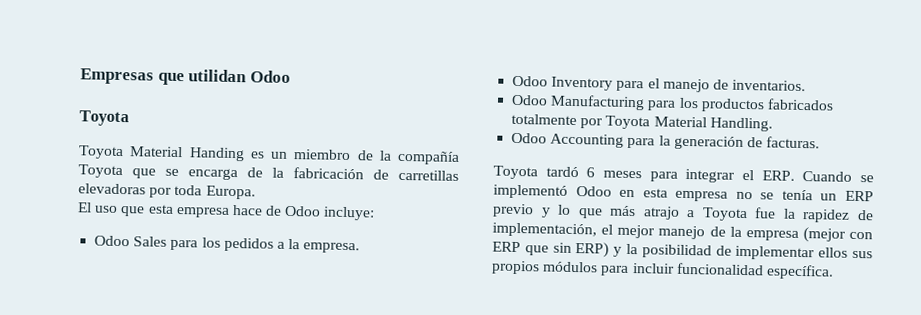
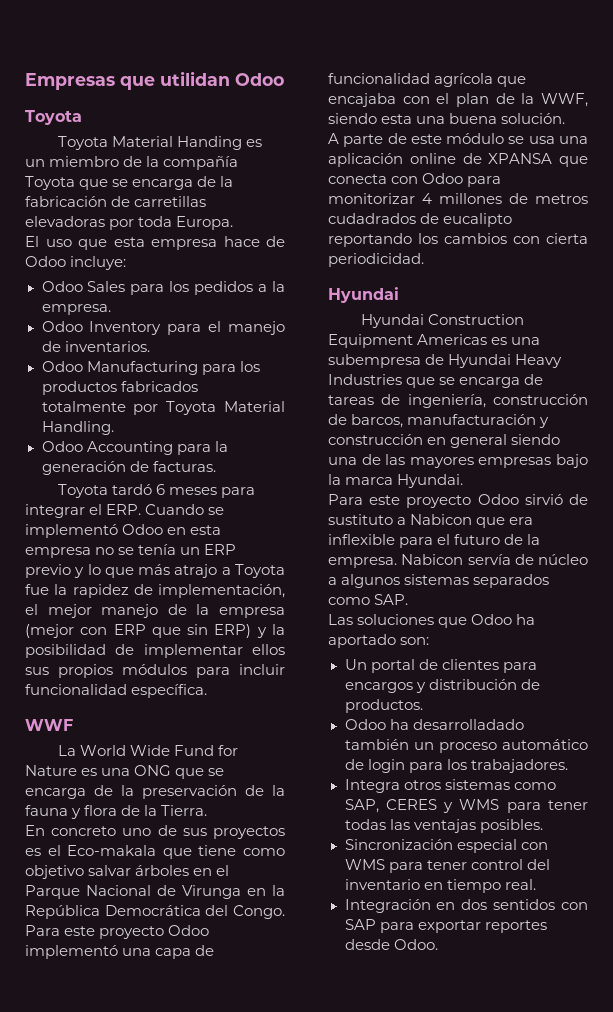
+ WWF
+ La World Wide Fund for Nature es una ONG que se encarga de la preservación de la fauna y flora de la Tierra.
+ En concreto uno de sus proyectos es el Eco-makala que tiene como objetivo salvar árboles en el Parque Nacional de Virunga en la República Democrática del Congo. Para este proyecto Odoo implementó una capa de funcionalidad agrícola que encajaba con el plan de la WWF, siendo esta una buena solución.
+ A parte de este módulo se usa una aplicación online de XPANSA que conecta con Odoo para monitorizar 4 millones de metros cudadrados de eucalipto reportando los cambios con cierta periodicidad.
+ Hyundai
+ Hyundai Construction Equipment Americas es una subempresa de Hyundai Heavy Industries que se encarga de tareas de ingeniería, construcción de barcos, manufacturación y construcción en general siendo una de las mayores empresas bajo la marca Hyundai.
+ Para este proyecto Odoo sirvió de sustituto a Nabicon que era inflexible para el futuro de la empresa. Nabicon servía de núcleo a algunos sistemas separados como SAP.
+ Las soluciones que Odoo ha aportado son:
+ Un portal de clientes para encargos y distribución de productos.
+ Odoo ha desarrolladado también un proceso automático de login para los trabajadores.
+ Integra otros sistemas como SAP, CERES y WMS para tener todas las ventajas posibles.
+ Sincronización especial con WMS para tener control del inventario en tiempo real.
+ Integración en dos sentidos con SAP para exportar reportes desde Odoo.

